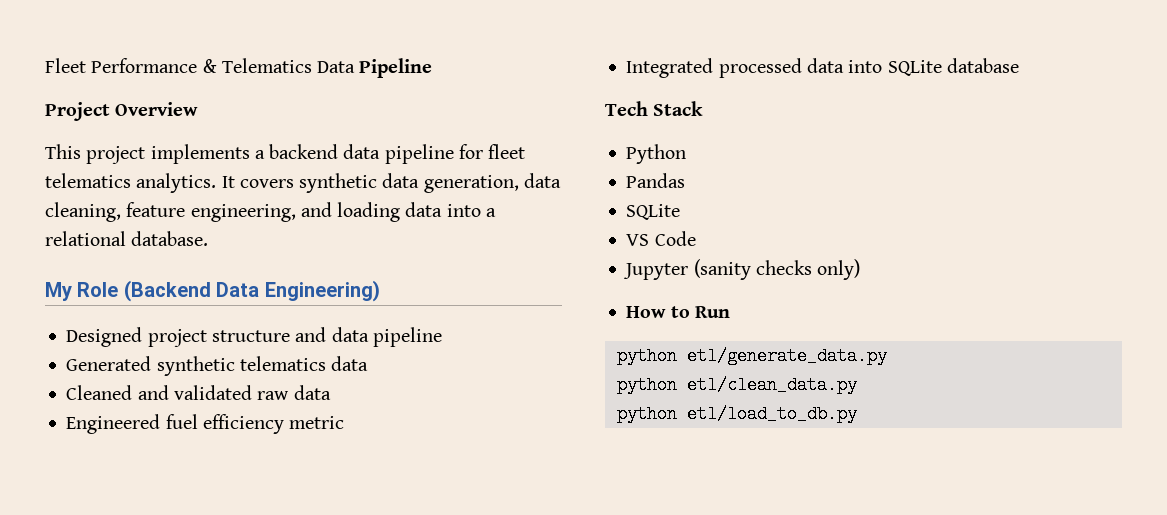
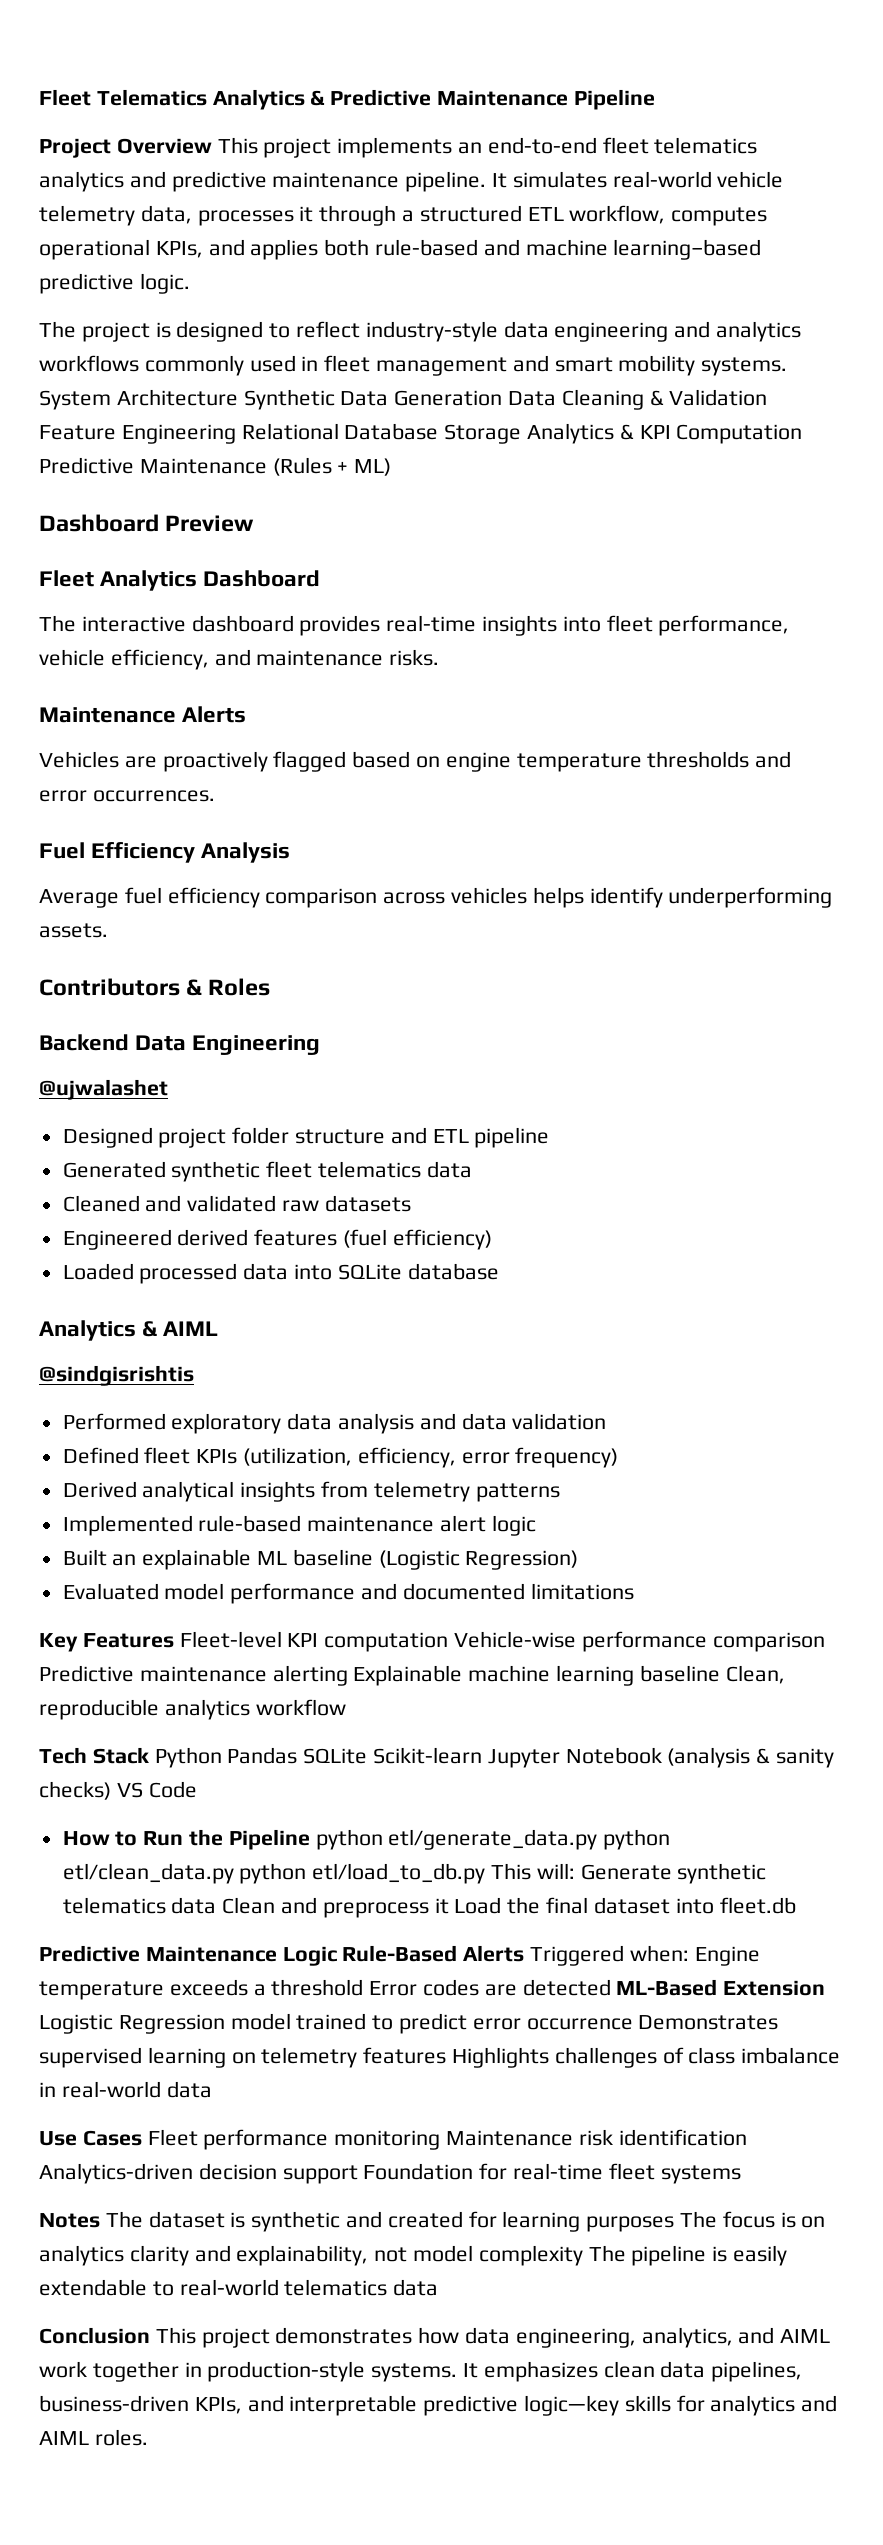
- Fleet Performance & Telematics Data Pipeline
+ Fleet Telematics Analytics & Predictive Maintenance Pipeline
- Project Overview
- This project implements a backend data pipeline for fleet telematics analytics. It covers synthetic data generation, data cleaning, feature engineering, and loading data into a relational database.
- My Role (Backend Data Engineering)
+ Project Overview This project implements an end-to-end fleet telematics analytics and predictive maintenance pipeline. It simulates real-world vehicle telemetry data, processes it through a structured ETL workflow, computes operational KPIs, and applies both rule-based and machine learning–based predictive logic.
+ The project is designed to reflect industry-style data engineering and analytics workflows commonly used in fleet management and smart mobility systems. System Architecture Synthetic Data Generation Data Cleaning & Validation Feature Engineering Relational Database Storage Analytics & KPI Computation Predictive Maintenance (Rules + ML)
+ Dashboard Preview
+ Fleet Analytics Dashboard
+ The interactive dashboard provides real-time insights into fleet performance, vehicle efficiency, and maintenance risks.
+ Maintenance Alerts
+ Vehicles are proactively flagged based on engine temperature thresholds and error occurrences.
+ Fuel Efficiency Analysis
+ Average fuel efficiency comparison across vehicles helps identify underperforming assets.
+ Contributors & Roles
+ Backend Data Engineering
+ @ujwalashet
- Designed project structure and data pipeline
+ Designed project folder structure and ETL pipeline
- Generated synthetic telematics data
+ Generated synthetic fleet telematics data
- Cleaned and validated raw data
+ Cleaned and validated raw datasets
- Engineered fuel efficiency metric
- Integrated processed data into SQLite database
+ Engineered derived features (fuel efficiency)
+ Loaded processed data into SQLite database
+ Analytics & AIML
+ @sindgisrishtis
+ Performed exploratory data analysis and data validation
+ Defined fleet KPIs (utilization, efficiency, error frequency)
+ Derived analytical insights from telemetry patterns
+ Implemented rule-based maintenance alert logic
+ Built an explainable ML baseline (Logistic Regression)
+ Evaluated model performance and documented limitations
+ Key Features Fleet-level KPI computation Vehicle-wise performance comparison Predictive maintenance alerting Explainable machine learning baseline Clean, reproducible analytics workflow
- Tech Stack
- Python
- Pandas
- SQLite
- VS Code
- Jupyter (sanity checks only)
+ Tech Stack Python Pandas SQLite Scikit-learn Jupyter Notebook (analysis & sanity checks) VS Code
- How to Run
- python etl/generate_data.py
- python etl/clean_data.py
- python etl/load_to_db.py
+ How to Run the Pipeline python etl/generate_data.py python etl/clean_data.py python etl/load_to_db.py This will: Generate synthetic telematics data Clean and preprocess it Load the final dataset into fleet.db
+ Predictive Maintenance Logic Rule-Based Alerts Triggered when: Engine temperature exceeds a threshold Error codes are detected ML-Based Extension Logistic Regression model trained to predict error occurrence Demonstrates supervised learning on telemetry features Highlights challenges of class imbalance in real-world data
+ Use Cases Fleet performance monitoring Maintenance risk identification Analytics-driven decision support Foundation for real-time fleet systems
+ Notes The dataset is synthetic and created for learning purposes The focus is on analytics clarity and explainability, not model complexity The pipeline is easily extendable to real-world telematics data
+ Conclusion This project demonstrates how data engineering, analytics, and AIML work together in production-style systems. It emphasizes clean data pipelines, business-driven KPIs, and interpretable predictive logic—key skills for analytics and AIML roles.

